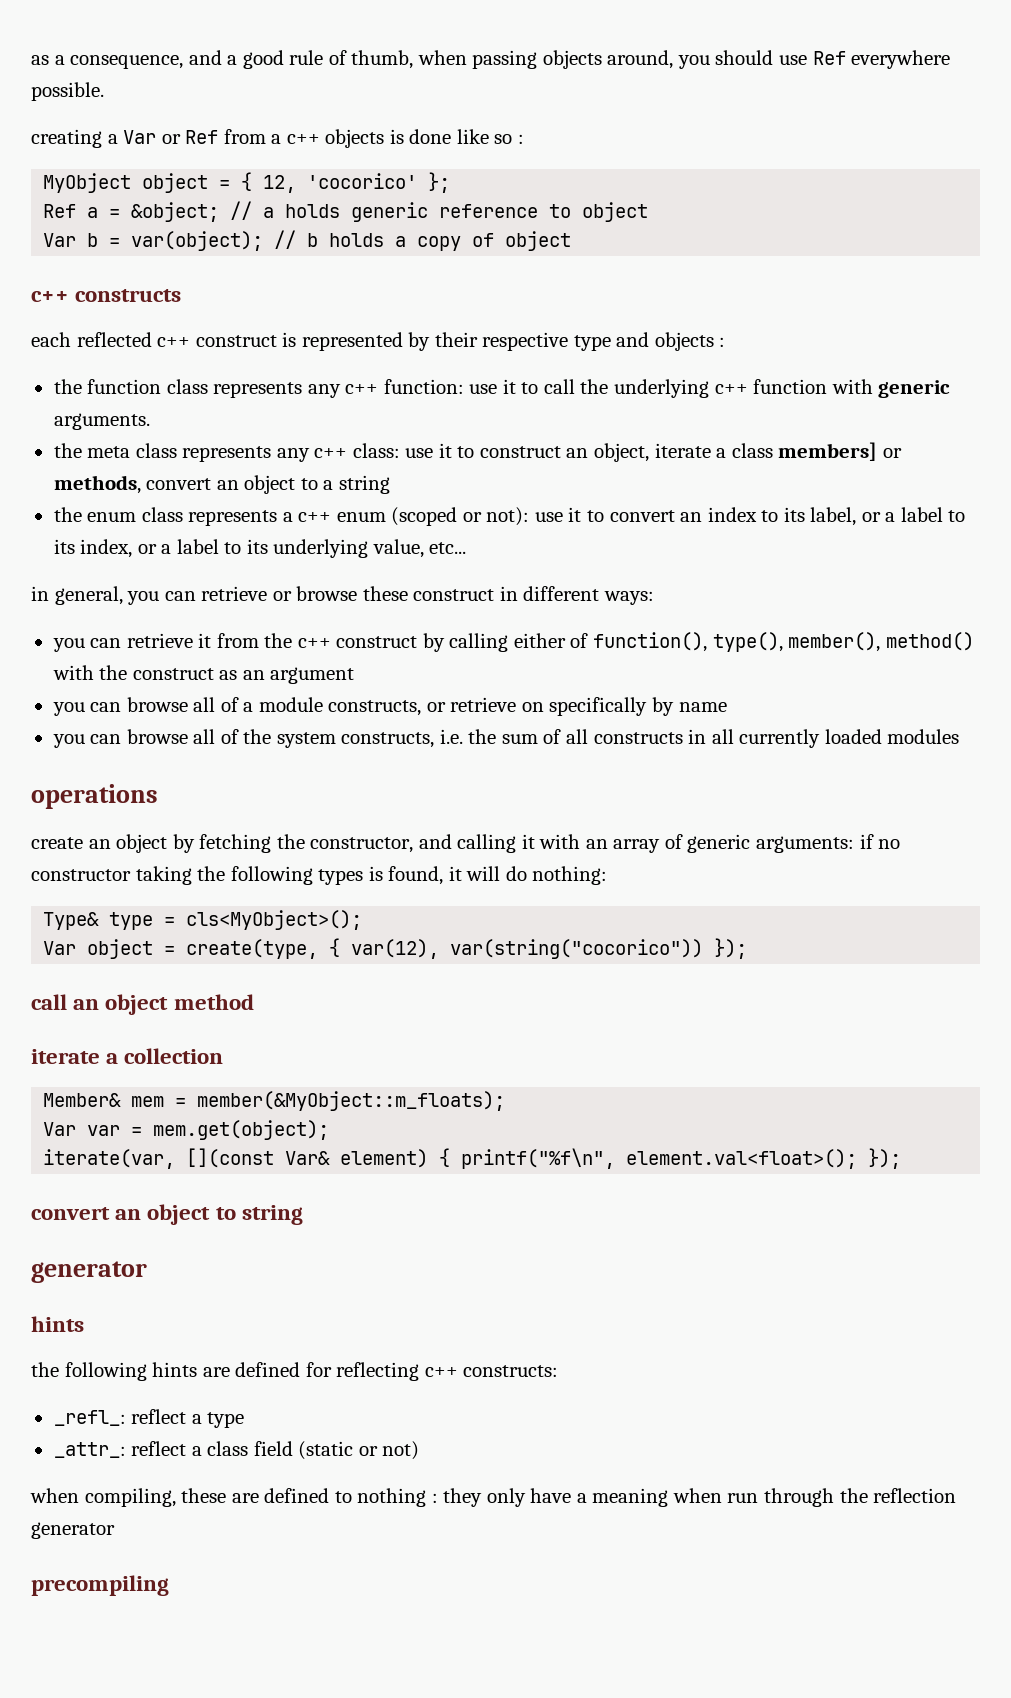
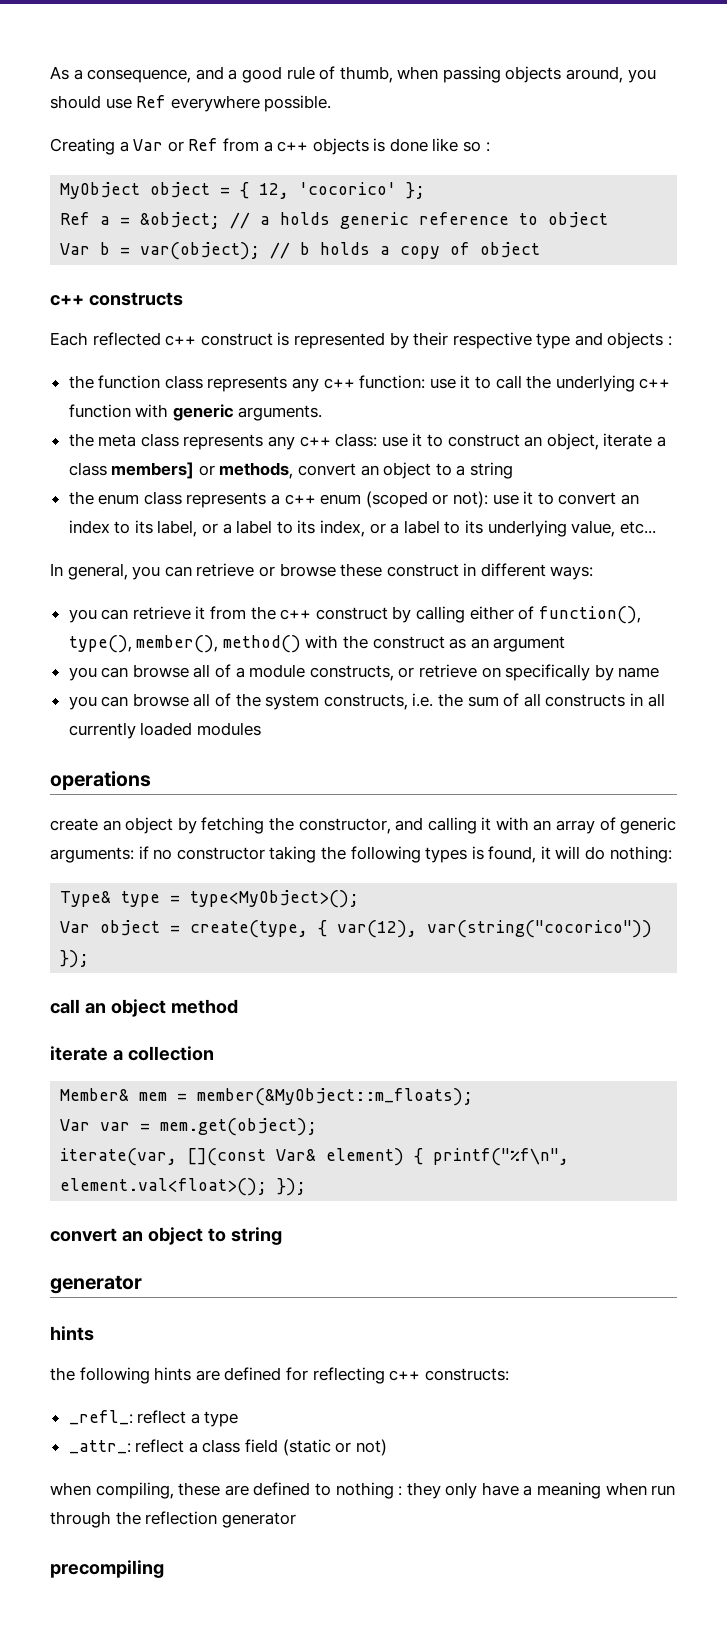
- as a consequence, and a good rule of thumb, when passing objects around, you should use Ref everywhere possible.
+ As a consequence, and a good rule of thumb, when passing objects around, you should use Ref everywhere possible.
- creating a Var or Ref from a c++ objects is done like so :
+ Creating a Var or Ref from a c++ objects is done like so :
- each reflected c++ construct is represented by their respective type and objects :
+ Each reflected c++ construct is represented by their respective type and objects :
- in general, you can retrieve or browse these construct in different ways:
+ In general, you can retrieve or browse these construct in different ways:
- Type& type = cls<MyObject>();
+ Type& type = type<MyObject>();

